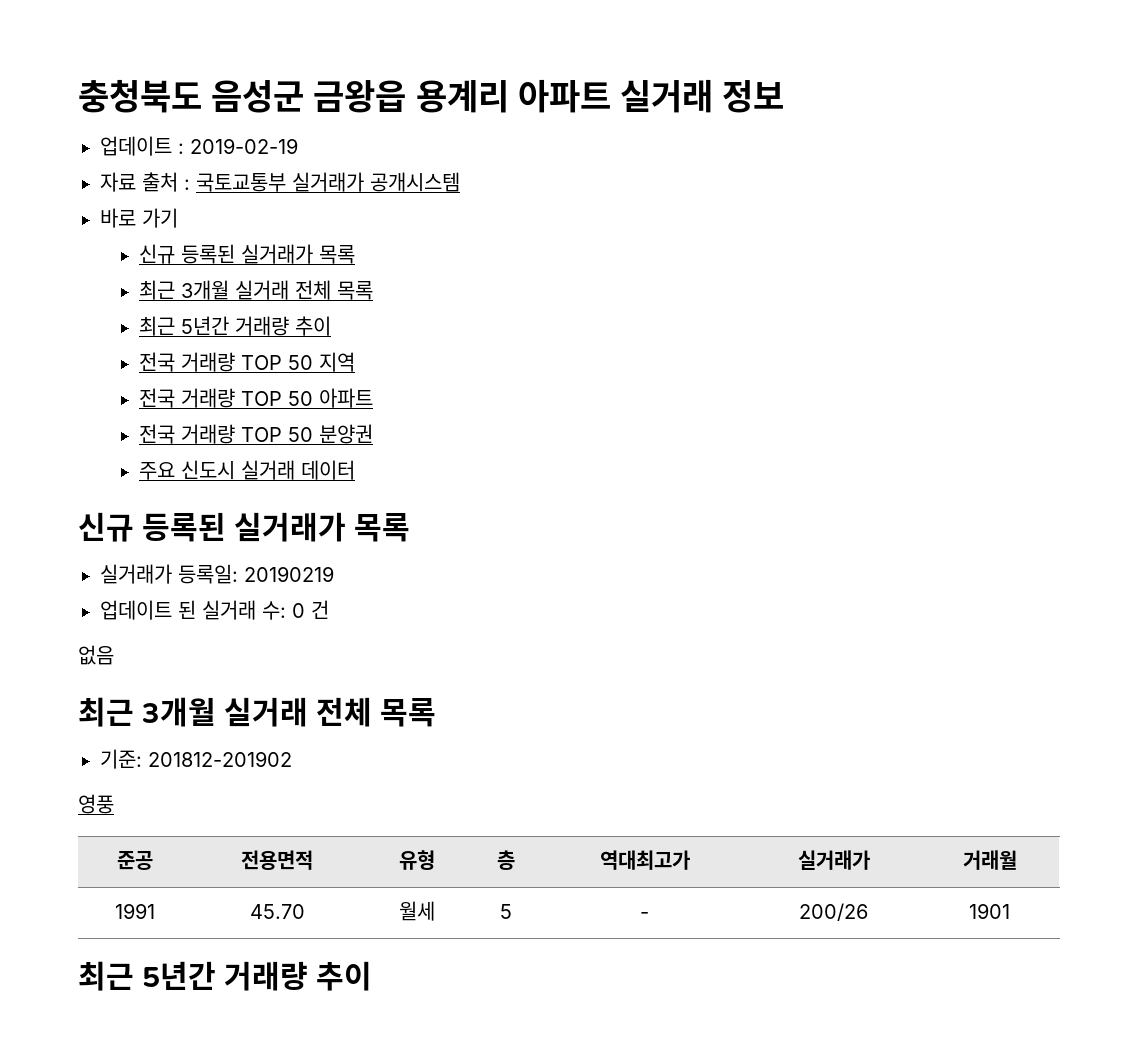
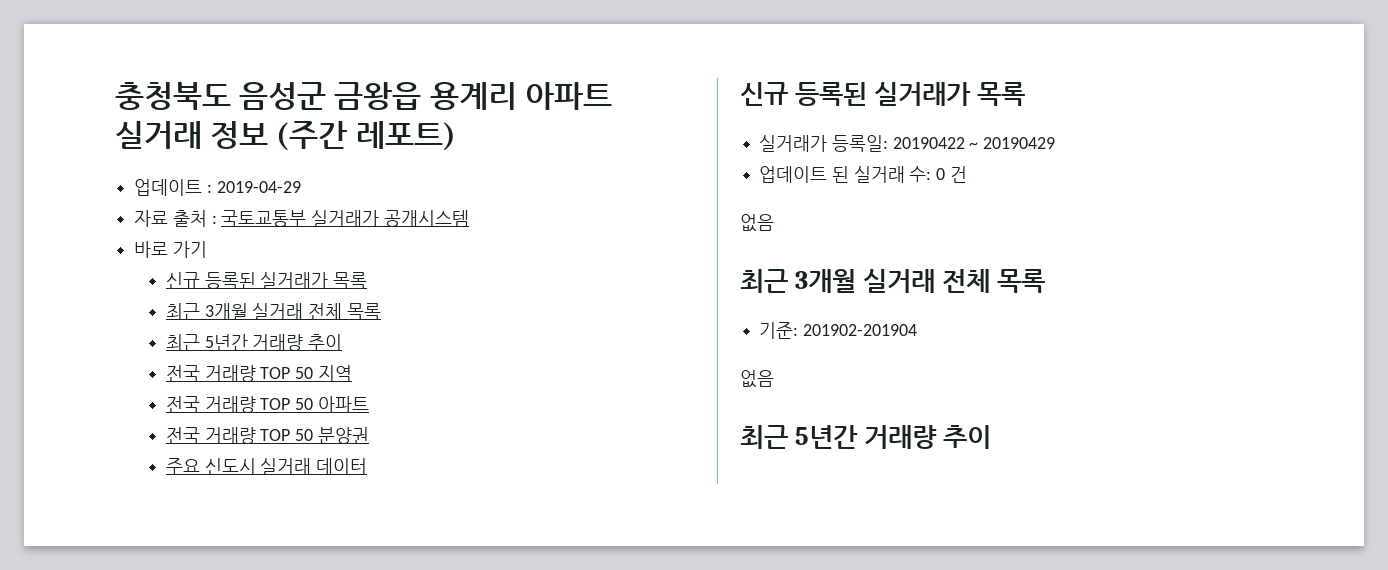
- 충청북도 음성군 금왕읍 용계리 아파트 실거래 정보
+ 충청북도 음성군 금왕읍 용계리 아파트 실거래 정보 (주간 레포트)
- 업데이트 : 2019-02-19
+ 업데이트 : 2019-04-29
- 실거래가 등록일: 20190219
+ 실거래가 등록일: 20190422 ~ 20190429
- 기준: 201812-201902
- 영풍
- 준공 | 전용면적 | 유형 | 층 | 역대최고가 | 실거래가 | 거래월
- 1991 | 45.70 | 월세 | 5 | - | 200/26 | 1901
+ 기준: 201902-201904
+ 없음

